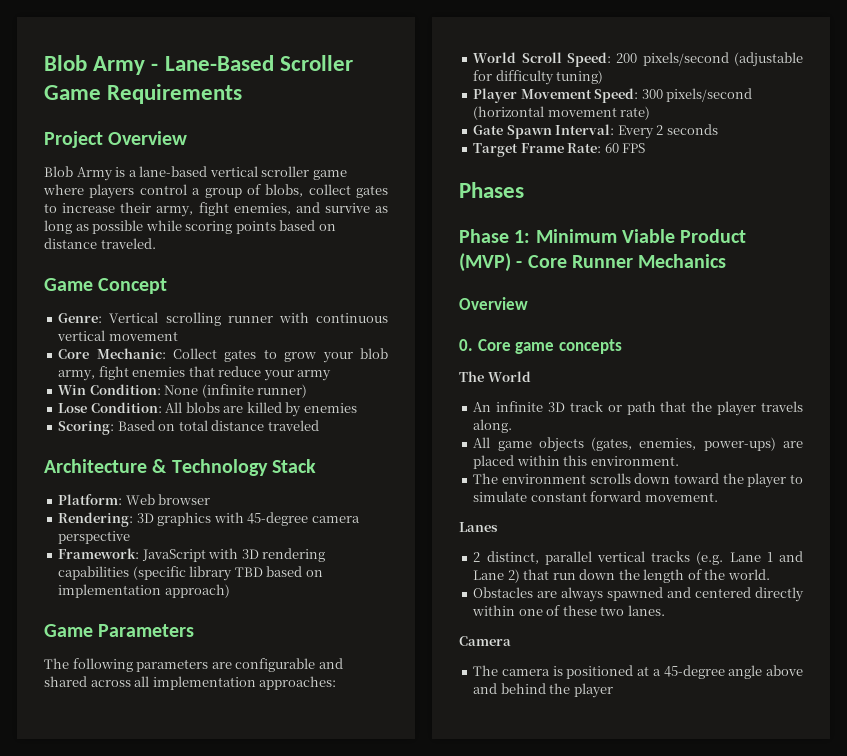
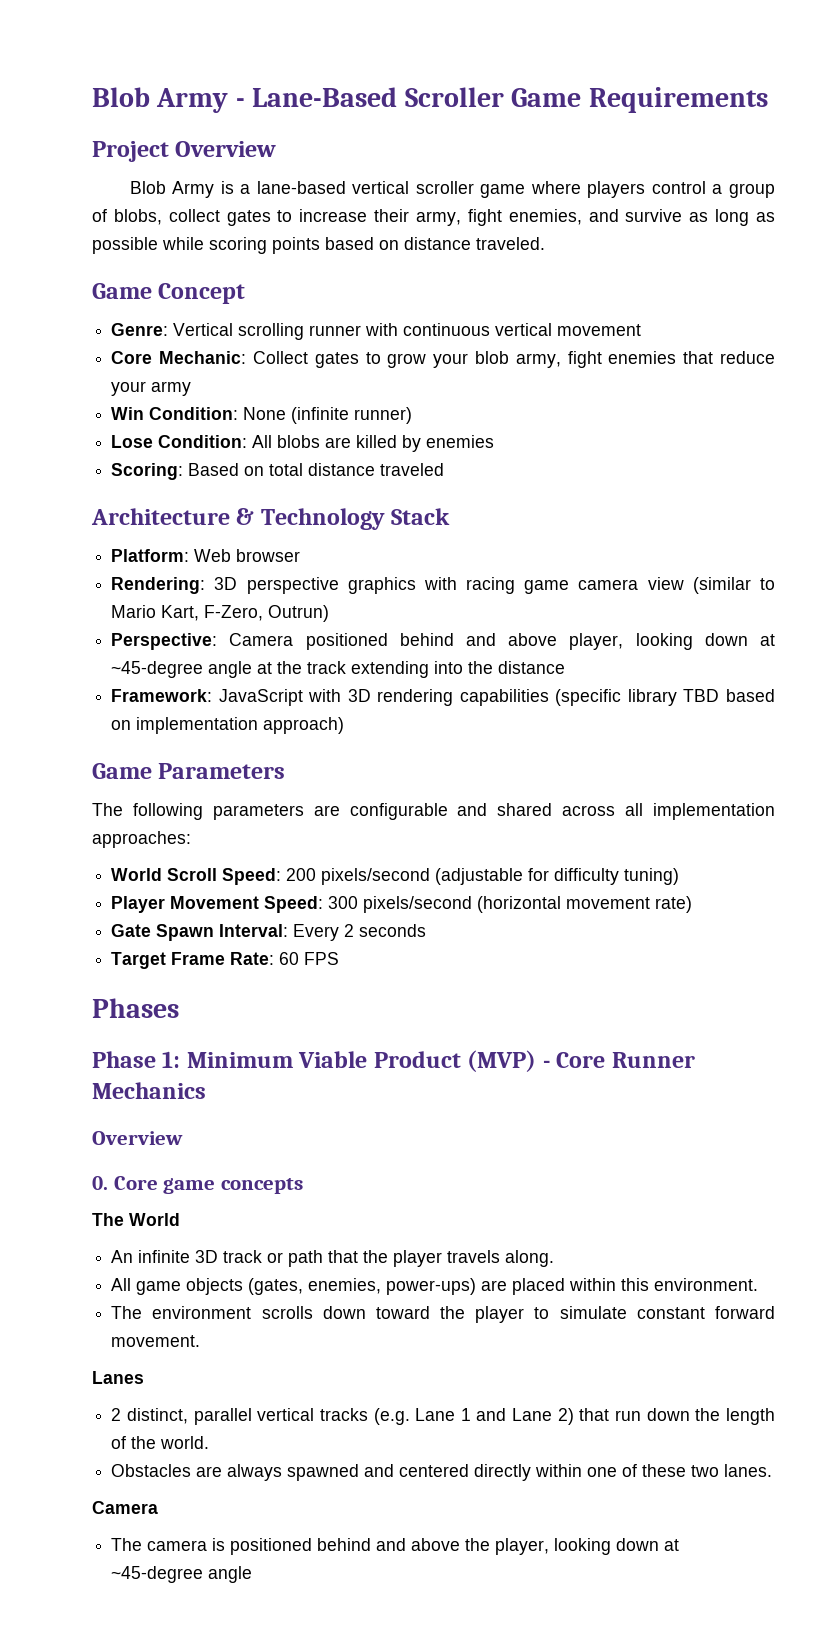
- Rendering: 3D graphics with 45-degree camera perspective
+ Rendering: 3D perspective graphics with racing game camera view (similar to Mario Kart, F-Zero, Outrun)
+ Perspective: Camera positioned behind and above player, looking down at ~45-degree angle at the track extending into the distance
- The camera is positioned at a 45-degree angle above and behind the player
+ The camera is positioned behind and above the player, looking down at ~45-degree angle

